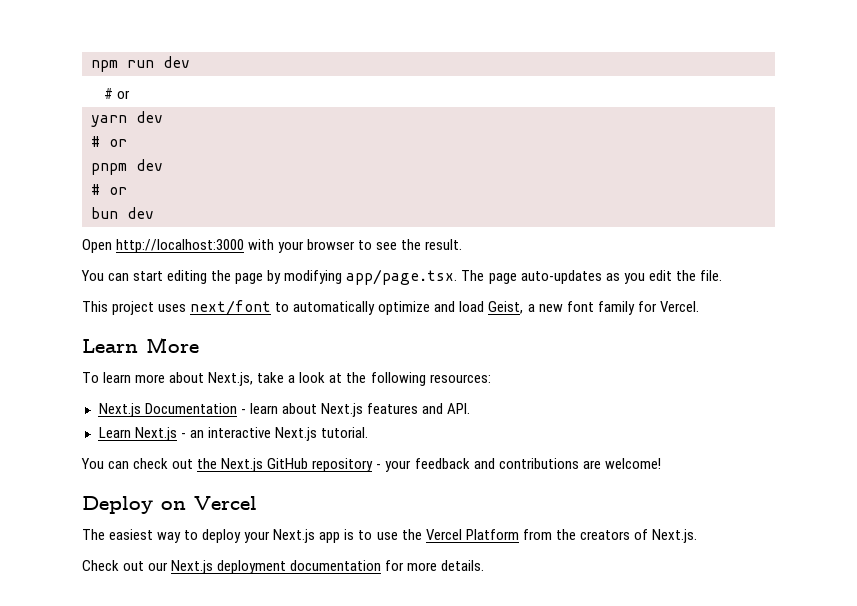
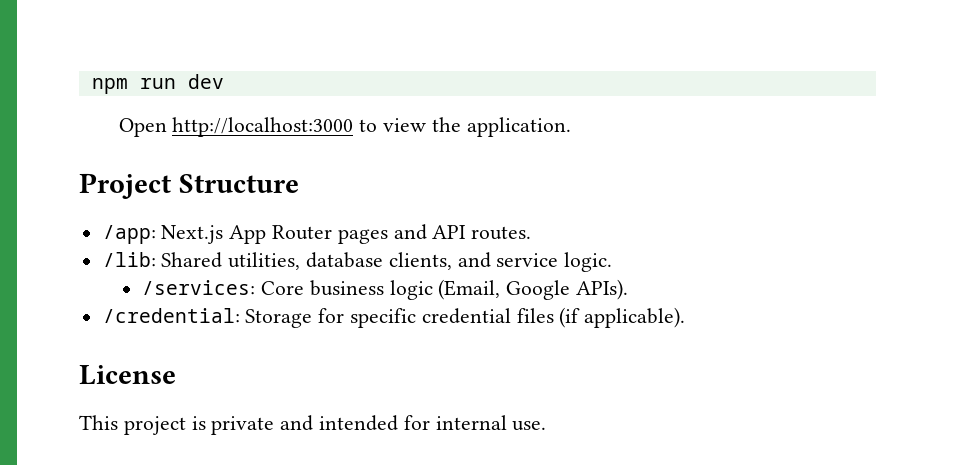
  npm run dev
- # or
- yarn dev
- # or
- pnpm dev
- # or
- bun dev
- Open http://localhost:3000 with your browser to see the result.
- You can start editing the page by modifying app/page.tsx. The page auto-updates as you edit the file.
- This project uses next/font to automatically optimize and load Geist, a new font family for Vercel.
- Learn More
- To learn more about Next.js, take a look at the following resources:
- Next.js Documentation - learn about Next.js features and API.
- Learn Next.js - an interactive Next.js tutorial.
- You can check out the Next.js GitHub repository - your feedback and contributions are welcome!
- Deploy on Vercel
- The easiest way to deploy your Next.js app is to use the Vercel Platform from the creators of Next.js.
- Check out our Next.js deployment documentation for more details.
+ Open http://localhost:3000 to view the application.
+ Project Structure
+ /app: Next.js App Router pages and API routes.
+ /lib: Shared utilities, database clients, and service logic.
+ /services: Core business logic (Email, Google APIs).
+ /credential: Storage for specific credential files (if applicable).
+ License
+ This project is private and intended for internal use.

